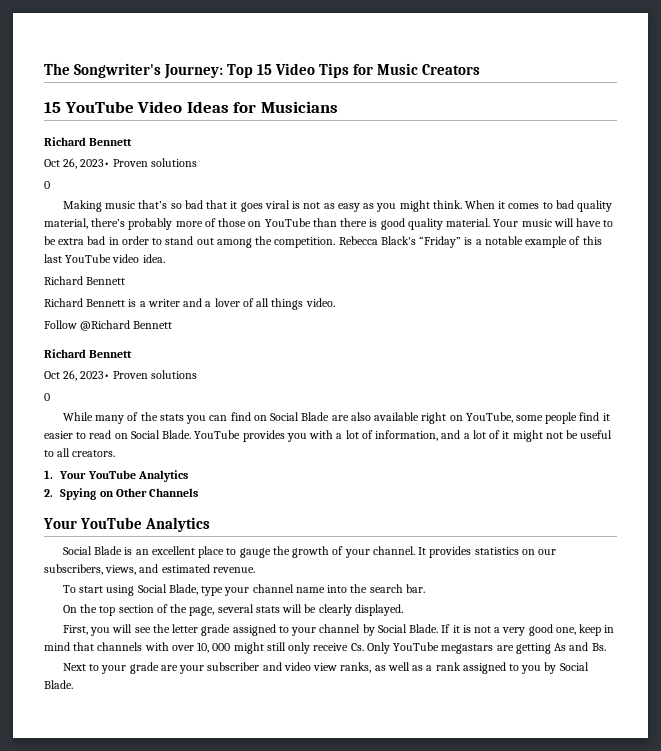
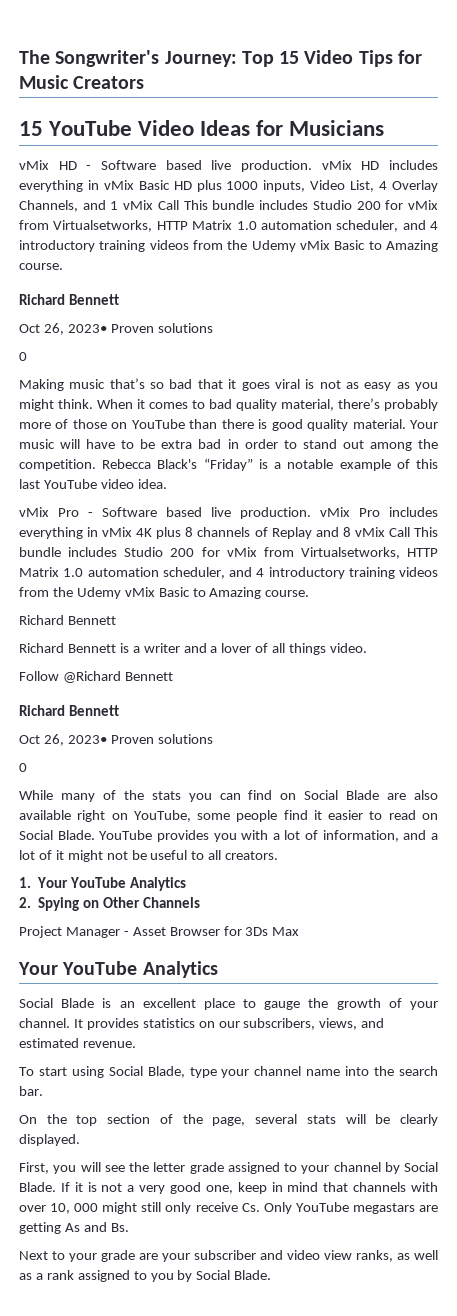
+ vMix HD - Software based live production. vMix HD includes everything in vMix Basic HD plus 1000 inputs, Video List, 4 Overlay Channels, and 1 vMix Call This bundle includes Studio 200 for vMix from Virtualsetworks, HTTP Matrix 1.0 automation scheduler, and 4 introductory training videos from the Udemy vMix Basic to Amazing course.
+ vMix Pro - Software based live production. vMix Pro includes everything in vMix 4K plus 8 channels of Replay and 8 vMix Call This bundle includes Studio 200 for vMix from Virtualsetworks, HTTP Matrix 1.0 automation scheduler, and 4 introductory training videos from the Udemy vMix Basic to Amazing course.
+ Project Manager - Asset Browser for 3Ds Max

